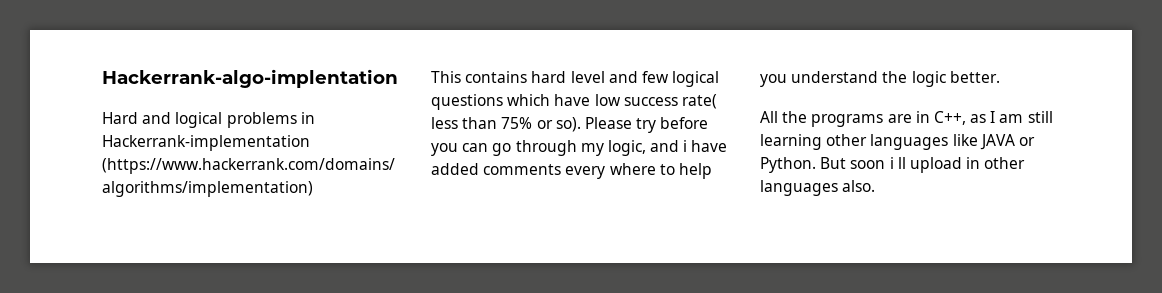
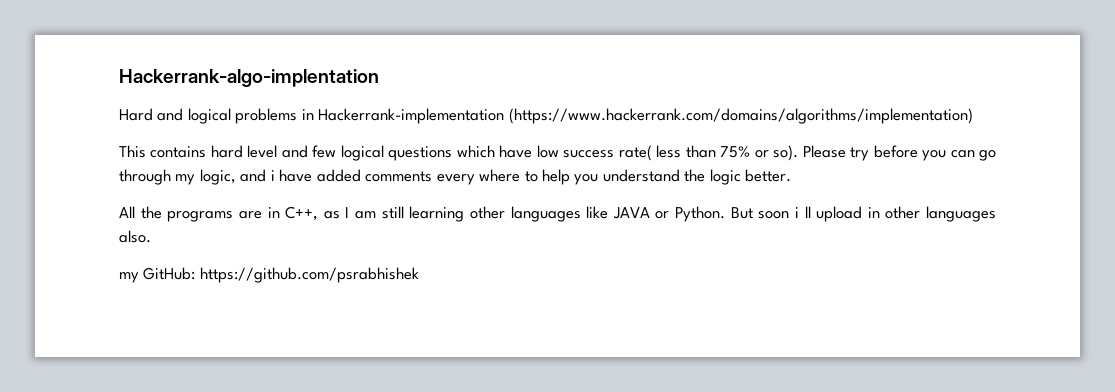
+ my GitHub: https://github.com/psrabhishek

